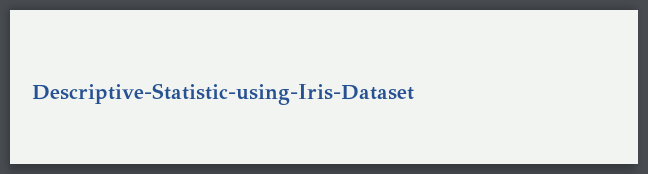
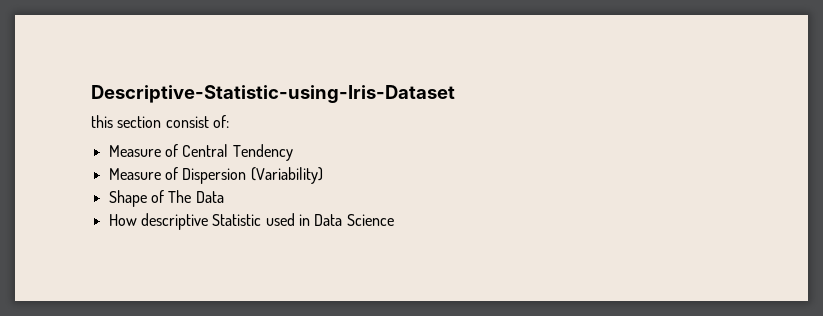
+ this section consist of:
+ Measure of Central Tendency
+ Measure of Dispersion (Variability)
+ Shape of The Data
+ How descriptive Statistic used in Data Science

